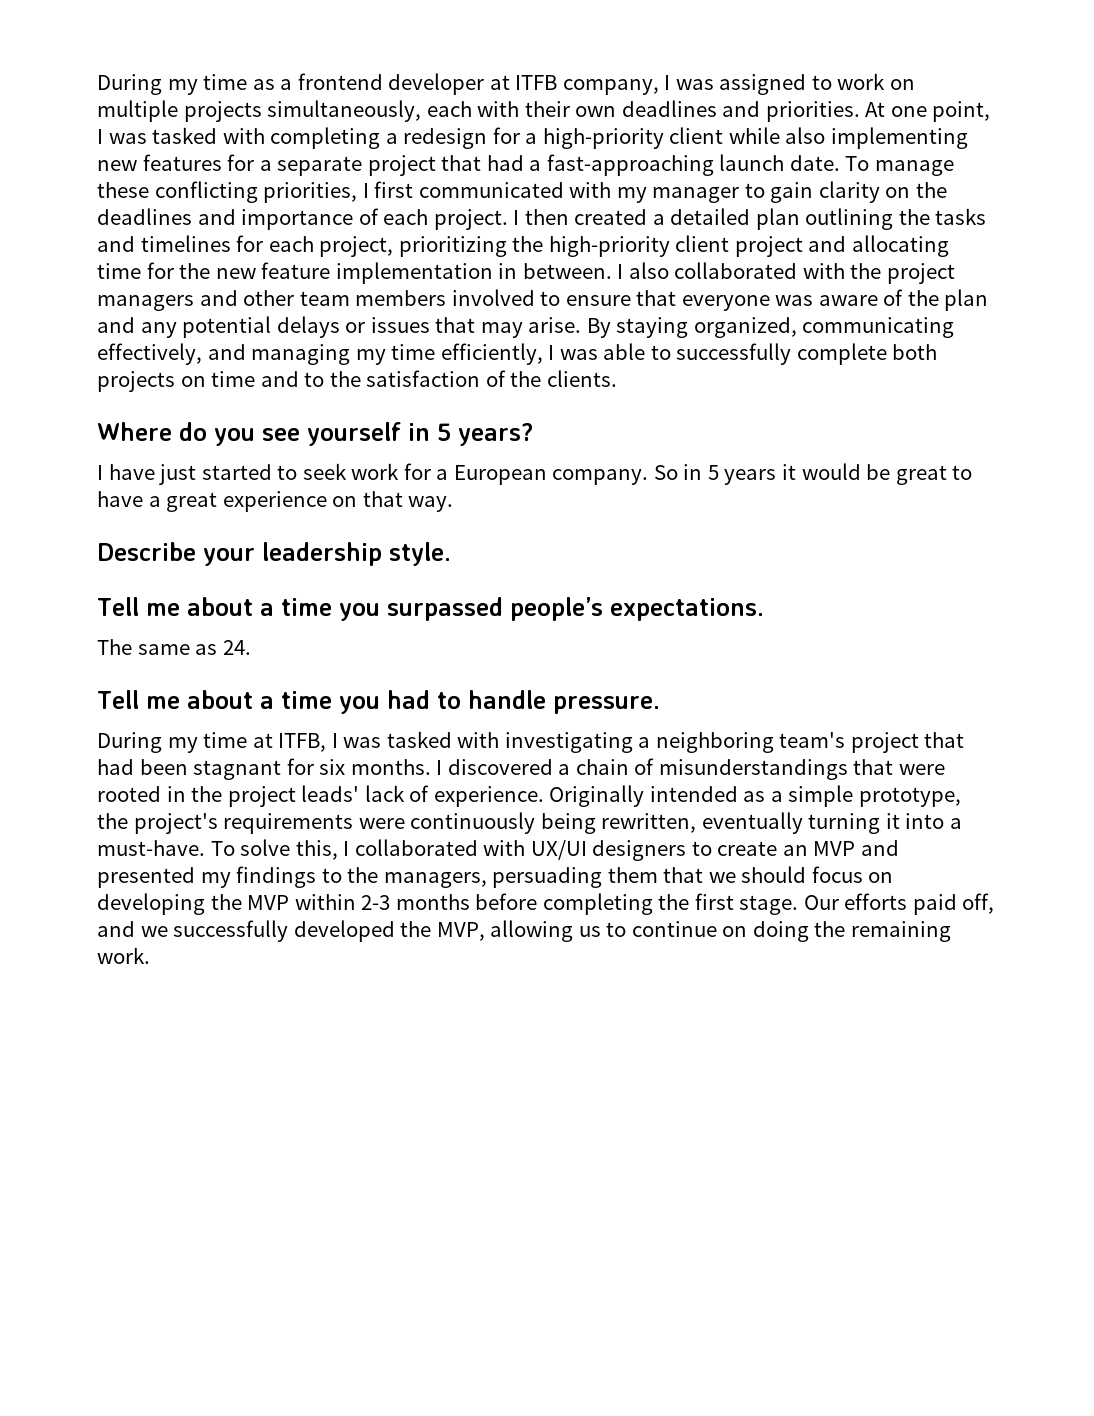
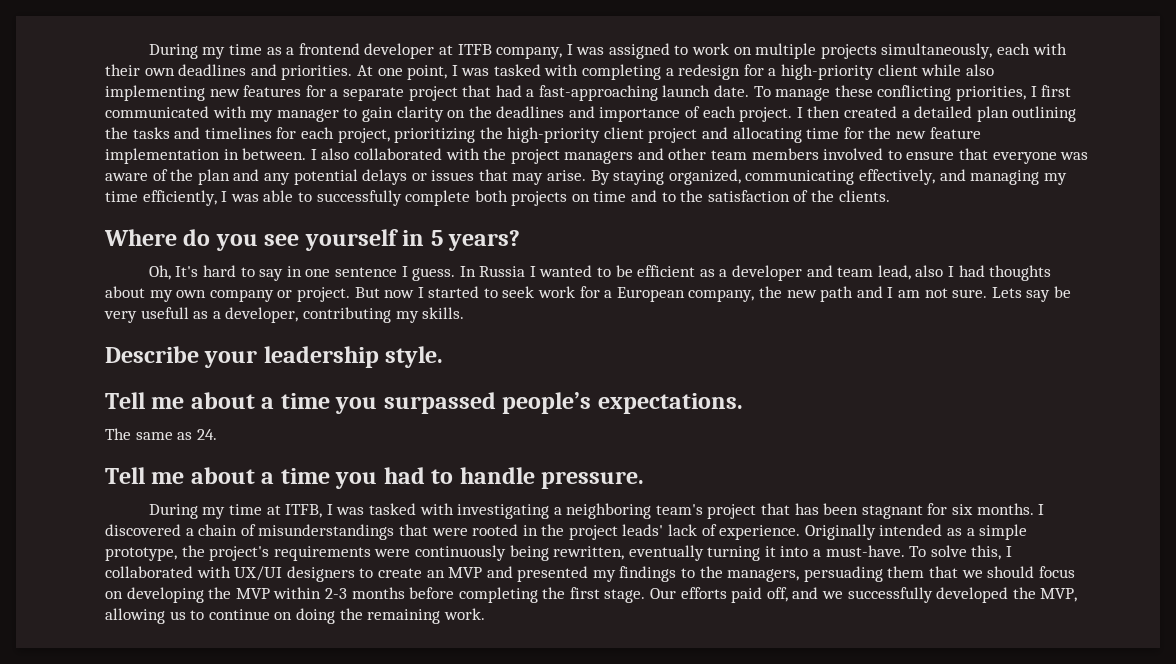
- I have just started to seek work for a European company. So in 5 years it would be great to have a great experience on that way.
+ Oh, It's hard to say in one sentence I guess. In Russia I wanted to be efficient as a developer and team lead, also I had thoughts about my own company or project. But now I started to seek work for a European company, the new path and I am not sure. Lets say be very usefull as a developer, contributing my skills.
- During my time at ITFB, I was tasked with investigating a neighboring team's project that had been stagnant for six months.
+ During my time at ITFB, I was tasked with investigating a neighboring team's project that has been stagnant for six months.

